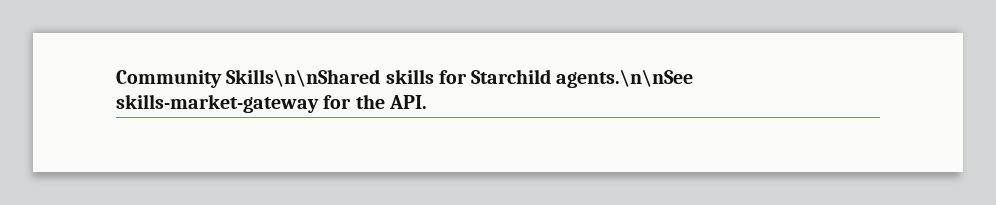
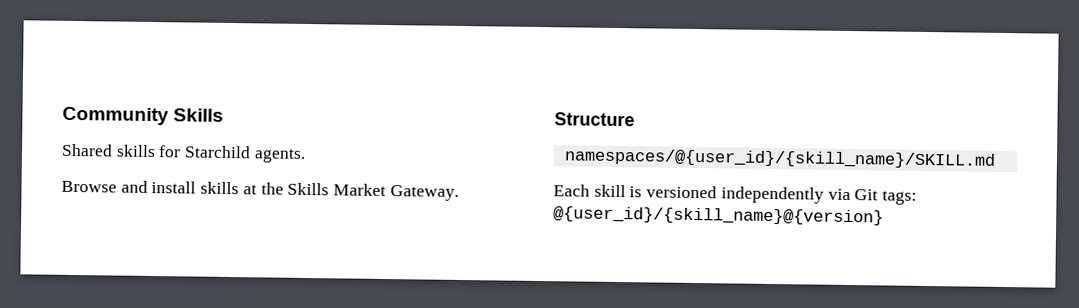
- Community Skills\n\nShared skills for Starchild agents.\n\nSee skills-market-gateway for the API.
+ Community Skills
+ Shared skills for Starchild agents.
+ Browse and install skills at the Skills Market Gateway.
+ Structure
+ namespaces/@{user_id}/{skill_name}/SKILL.md
+ Each skill is versioned independently via Git tags: @{user_id}/{skill_name}@{version}

